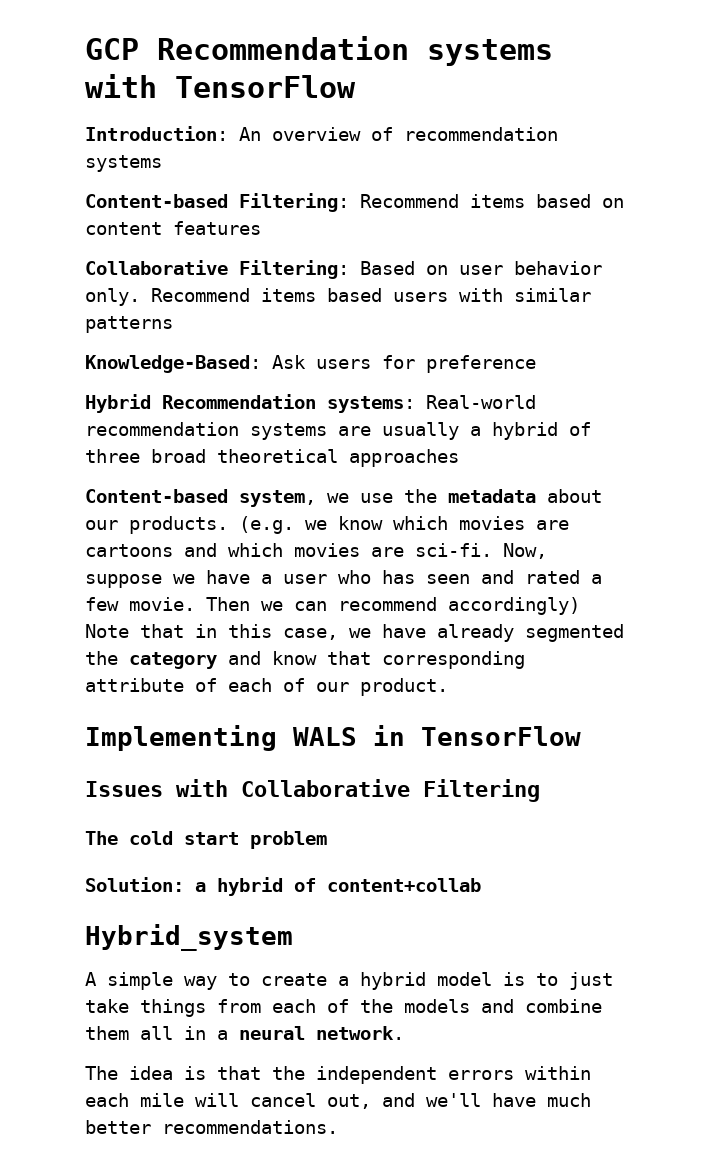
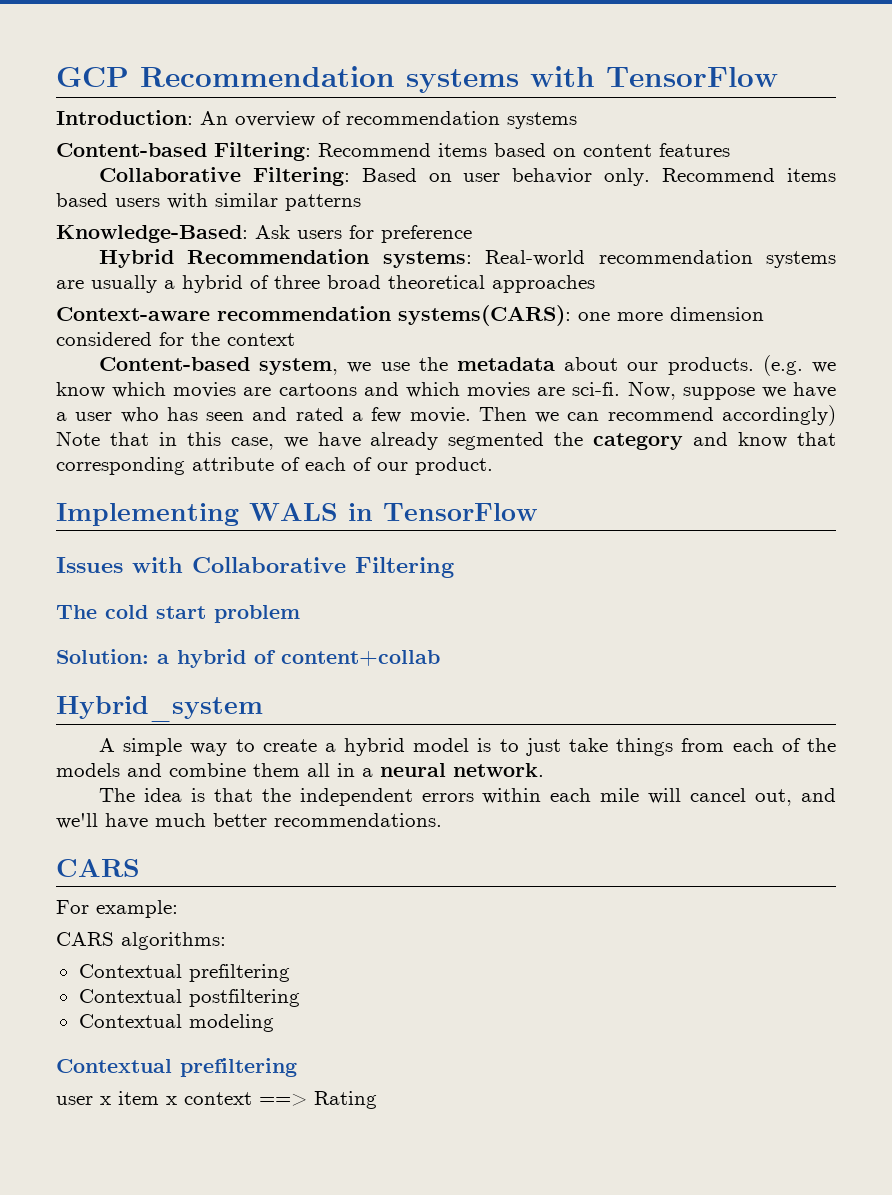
+ Context-aware recommendation systems(CARS): one more dimension considered for the context
  The idea is that the independent errors within each mile will cancel out, and we'll have much better recommendations.
+ CARS
+ For example:
+ CARS algorithms:
+ Contextual prefiltering
+ Contextual postfiltering
+ Contextual modeling
+ Contextual prefiltering
+ user x item x context ==> Rating

